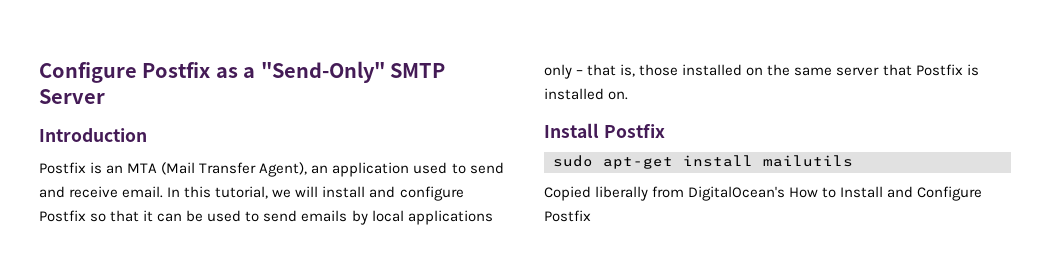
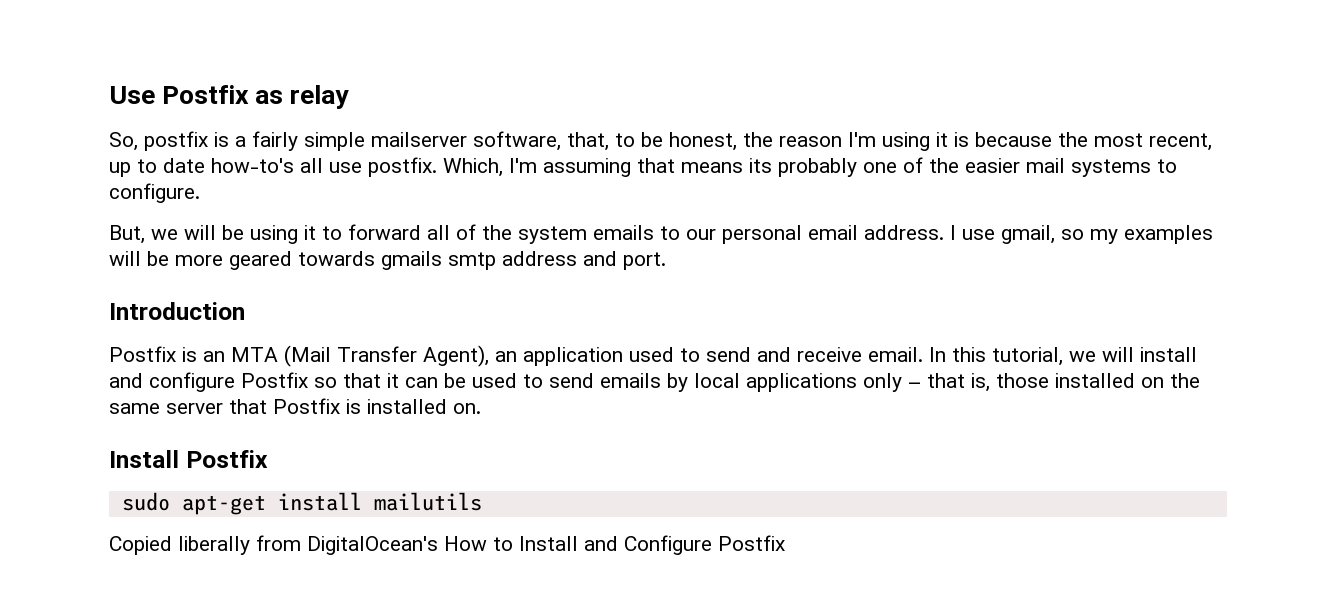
- Configure Postfix as a "Send-Only" SMTP Server
+ Use Postfix as relay
+ So, postfix is a fairly simple mailserver software, that, to be honest, the reason I'm using it is because the most recent, up to date how-to's all use postfix. Which, I'm assuming that means its probably one of the easier mail systems to configure.
+ But, we will be using it to forward all of the system emails to our personal email address. I use gmail, so my examples will be more geared towards gmails smtp address and port.

